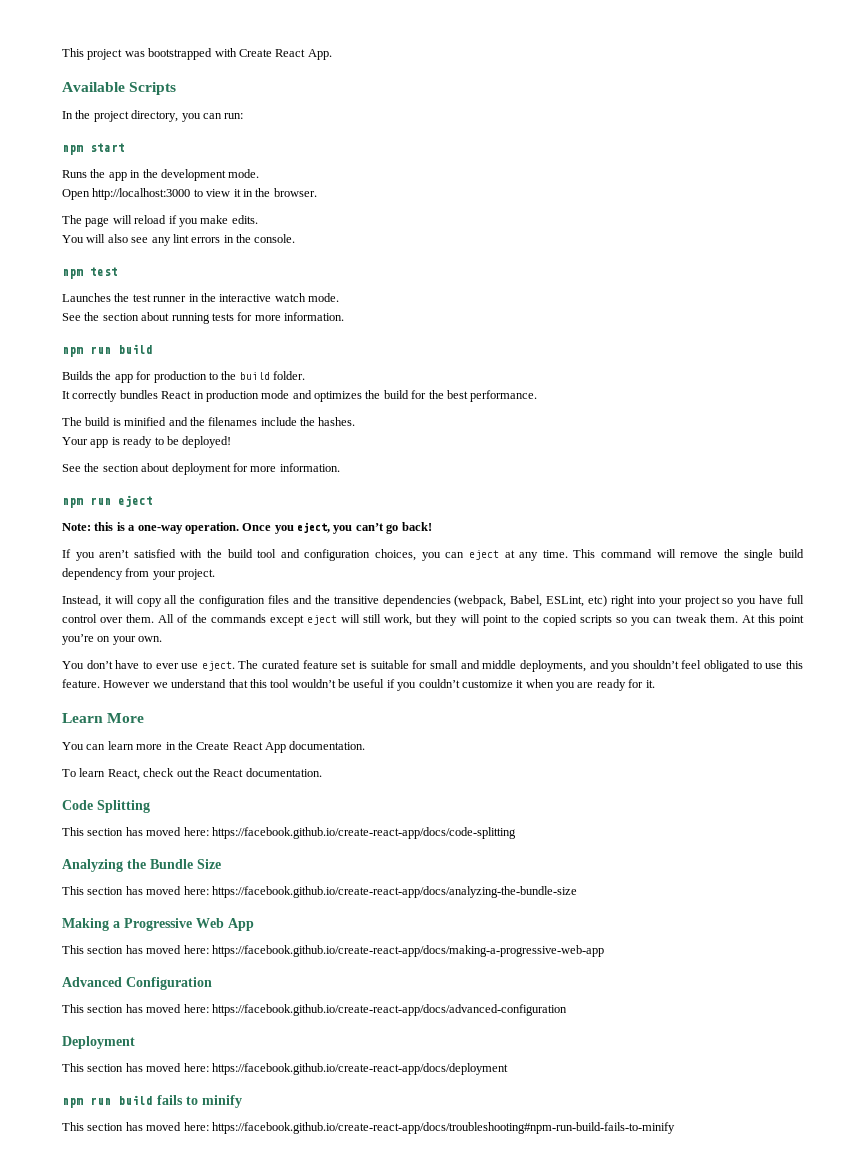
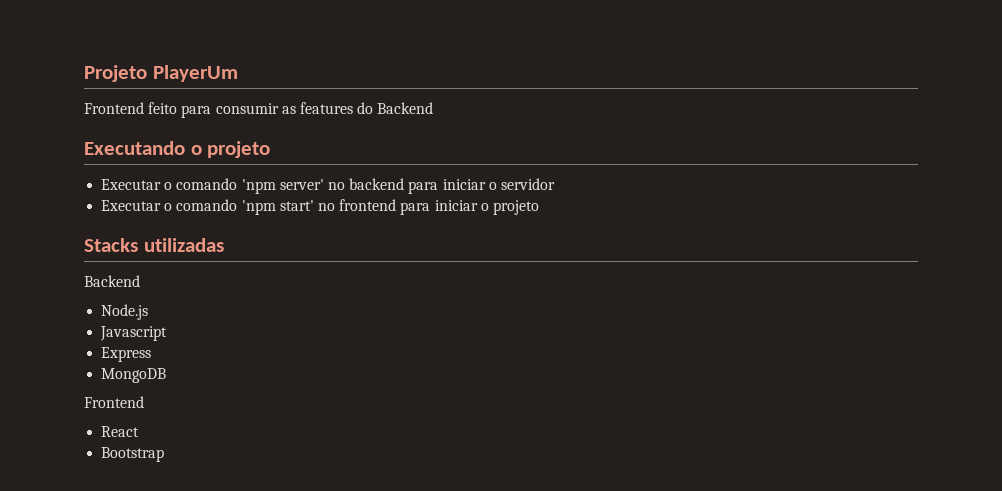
- This project was bootstrapped with Create React App.
- Available Scripts
- In the project directory, you can run:
- npm start
- Runs the app in the development mode.
- Open http://localhost:3000 to view it in the browser.
- The page will reload if you make edits.
- You will also see any lint errors in the console.
- npm test
- Launches the test runner in the interactive watch mode.
- See the section about running tests for more information.
- npm run build
- Builds the app for production to the build folder.
- It correctly bundles React in production mode and optimizes the build for the best performance.
- The build is minified and the filenames include the hashes.
- Your app is ready to be deployed!
- See the section about deployment for more information.
- npm run eject
- Note: this is a one-way operation. Once you eject, you can’t go back!
- If you aren’t satisfied with the build tool and configuration choices, you can eject at any time. This command will remove the single build dependency from your project.
- Instead, it will copy all the configuration files and the transitive dependencies (webpack, Babel, ESLint, etc) right into your project so you have full control over them. All of the commands except eject will still work, but they will point to the copied scripts so you can tweak them. At this point you’re on your own.
- You don’t have to ever use eject. The curated feature set is suitable for small and middle deployments, and you shouldn’t feel obligated to use this feature. However we understand that this tool wouldn’t be useful if you couldn’t customize it when you are ready for it.
- Learn More
- You can learn more in the Create React App documentation.
- To learn React, check out the React documentation.
- Code Splitting
- This section has moved here: https://facebook.github.io/create-react-app/docs/code-splitting
- Analyzing the Bundle Size
- This section has moved here: https://facebook.github.io/create-react-app/docs/analyzing-the-bundle-size
- Making a Progressive Web App
- This section has moved here: https://facebook.github.io/create-react-app/docs/making-a-progressive-web-app
- Advanced Configuration
- This section has moved here: https://facebook.github.io/create-react-app/docs/advanced-configuration
- Deployment
- This section has moved here: https://facebook.github.io/create-react-app/docs/deployment
- npm run build fails to minify
- This section has moved here: https://facebook.github.io/create-react-app/docs/troubleshooting#npm-run-build-fails-to-minify
+ Projeto PlayerUm
+ Frontend feito para consumir as features do Backend
+ Executando o projeto
+ Executar o comando 'npm server' no backend para iniciar o servidor
+ Executar o comando 'npm start' no frontend para iniciar o projeto
+ Stacks utilizadas
+ Backend
+ Node.js
+ Javascript
+ Express
+ MongoDB
+ Frontend
+ React
+ Bootstrap

